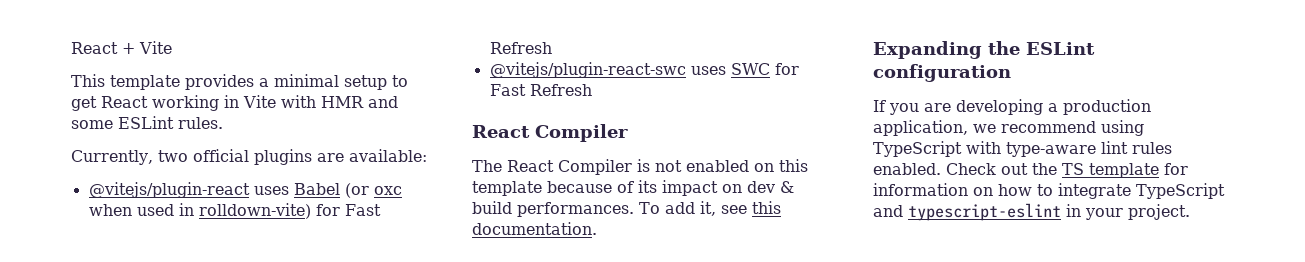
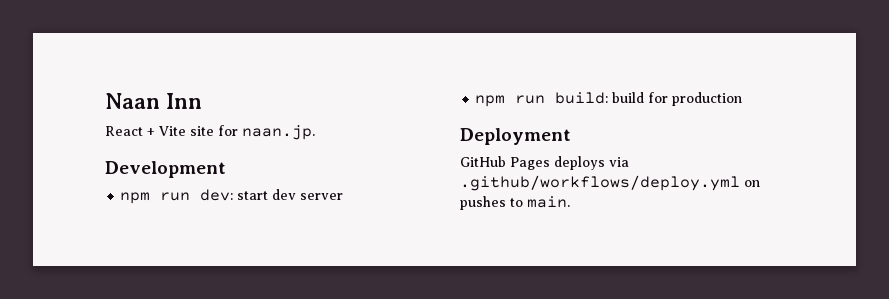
+ Naan Inn
- React + Vite
- This template provides a minimal setup to get React working in Vite with HMR and some ESLint rules.
- Currently, two official plugins are available:
- @vitejs/plugin-react uses Babel (or oxc when used in rolldown-vite) for Fast Refresh
- @vitejs/plugin-react-swc uses SWC for Fast Refresh
- React Compiler
- The React Compiler is not enabled on this template because of its impact on dev & build performances. To add it, see this documentation.
- Expanding the ESLint configuration
- If you are developing a production application, we recommend using TypeScript with type-aware lint rules enabled. Check out the TS template for information on how to integrate TypeScript and typescript-eslint in your project.
+ React + Vite site for naan.jp.
+ Development
+ npm run dev: start dev server
+ npm run build: build for production
+ Deployment
+ GitHub Pages deploys via .github/workflows/deploy.yml on pushes to main.

